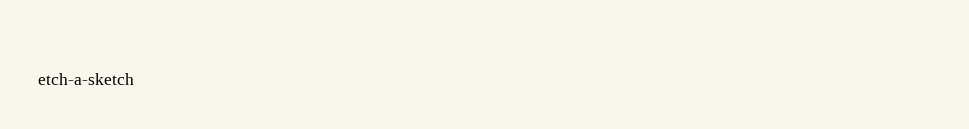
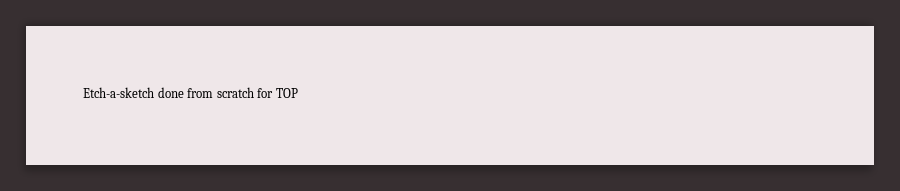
- etch-a-sketch
+ Etch-a-sketch done from scratch for TOP

